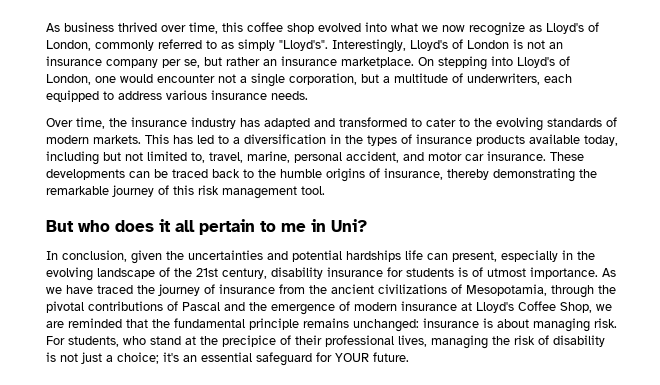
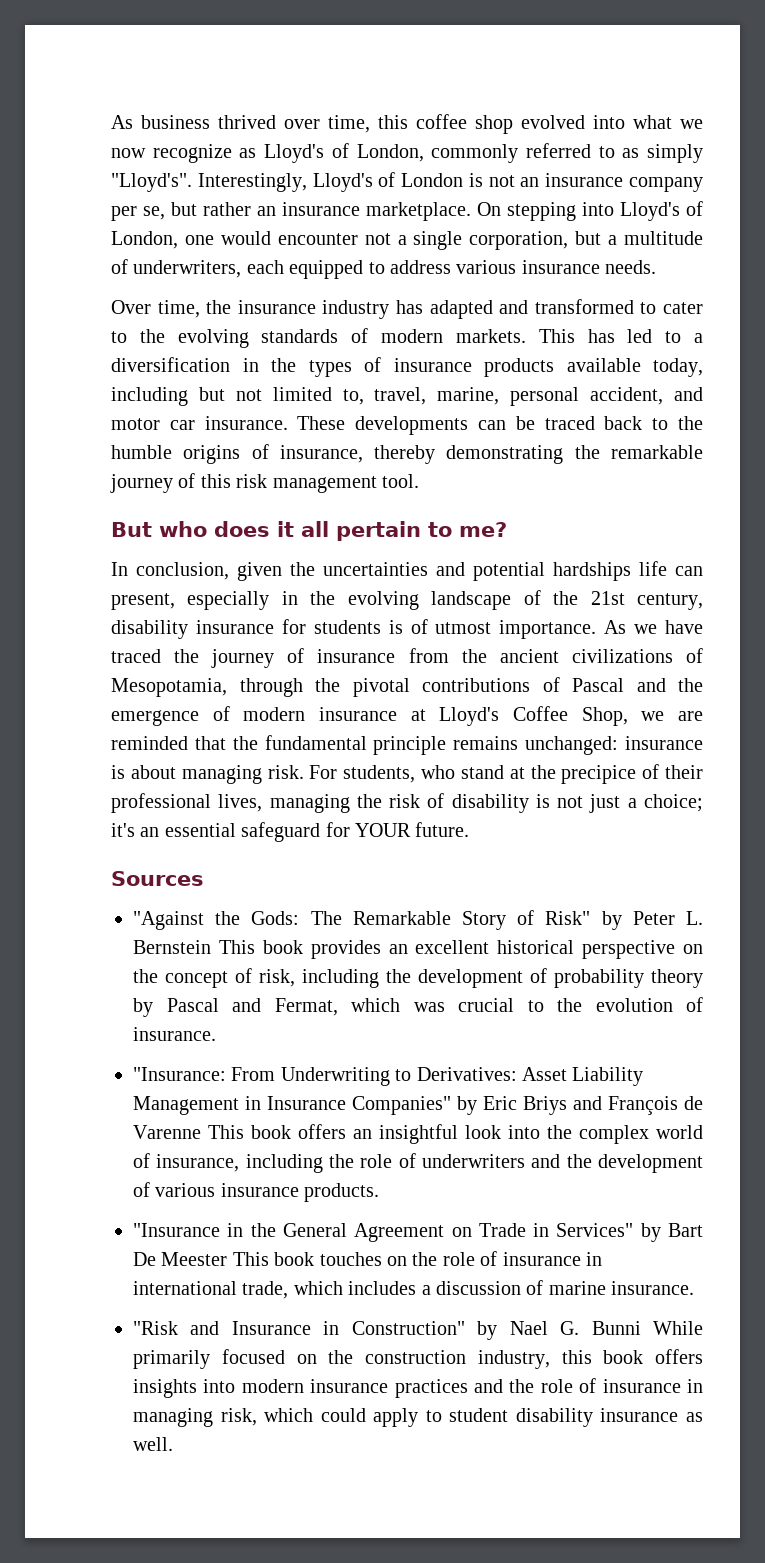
- But who does it all pertain to me in Uni?
+ But who does it all pertain to me?
+ Sources
+ "Against the Gods: The Remarkable Story of Risk" by Peter L. Bernstein This book provides an excellent historical perspective on the concept of risk, including the development of probability theory by Pascal and Fermat, which was crucial to the evolution of insurance.
+ "Insurance: From Underwriting to Derivatives: Asset Liability Management in Insurance Companies" by Eric Briys and François de Varenne This book offers an insightful look into the complex world of insurance, including the role of underwriters and the development of various insurance products.
+ "Insurance in the General Agreement on Trade in Services" by Bart De Meester This book touches on the role of insurance in international trade, which includes a discussion of marine insurance.
+ "Risk and Insurance in Construction" by Nael G. Bunni While primarily focused on the construction industry, this book offers insights into modern insurance practices and the role of insurance in managing risk, which could apply to student disability insurance as well.

